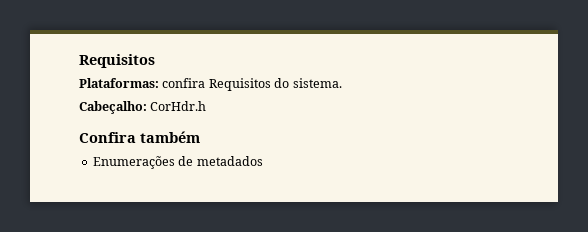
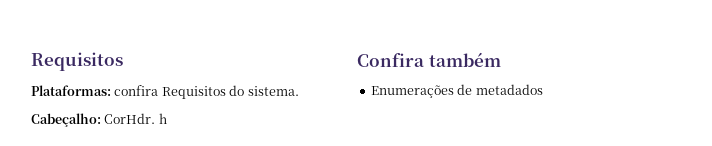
- Cabeçalho: CorHdr.h
+ Cabeçalho: CorHdr. h

